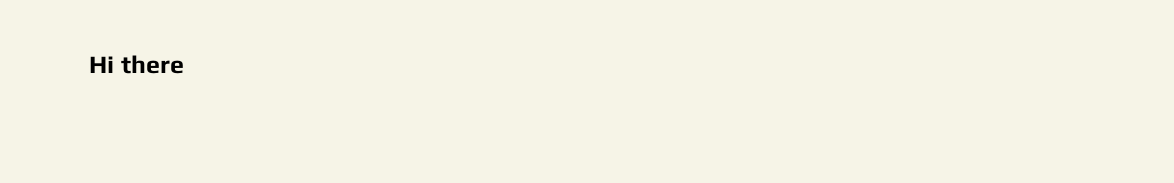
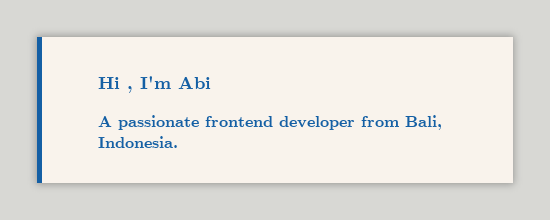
- Hi there
+ Hi , I'm Abi
+ A passionate frontend developer from Bali, Indonesia.

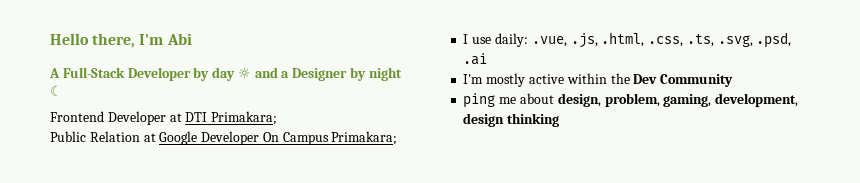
- Hi , I'm Abi
+ Hello there, I'm Abi
- A passionate frontend developer from Bali, Indonesia.
+ A Full-Stack Developer by day ☼ and a Designer by night ☾
+ Frontend Developer at DTI Primakara;
+ Public Relation at Google Developer On Campus Primakara;
+ I use daily: .vue, .js, .html, .css, .ts, .svg, .psd, .ai
+ I'm mostly active within the Dev Community
+ ping me about design, problem, gaming, development, design thinking

